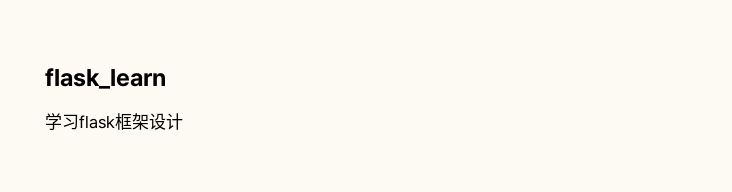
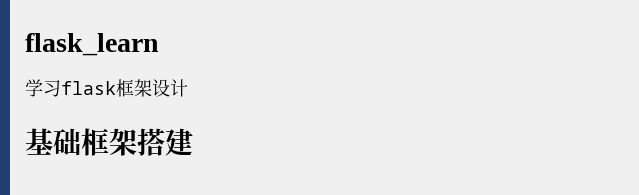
+ 基础框架搭建

